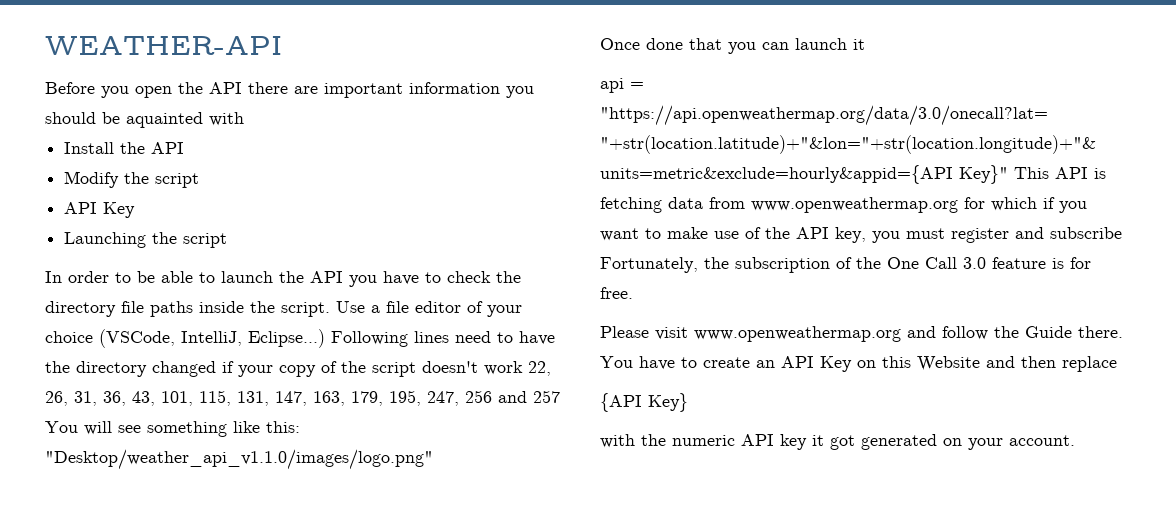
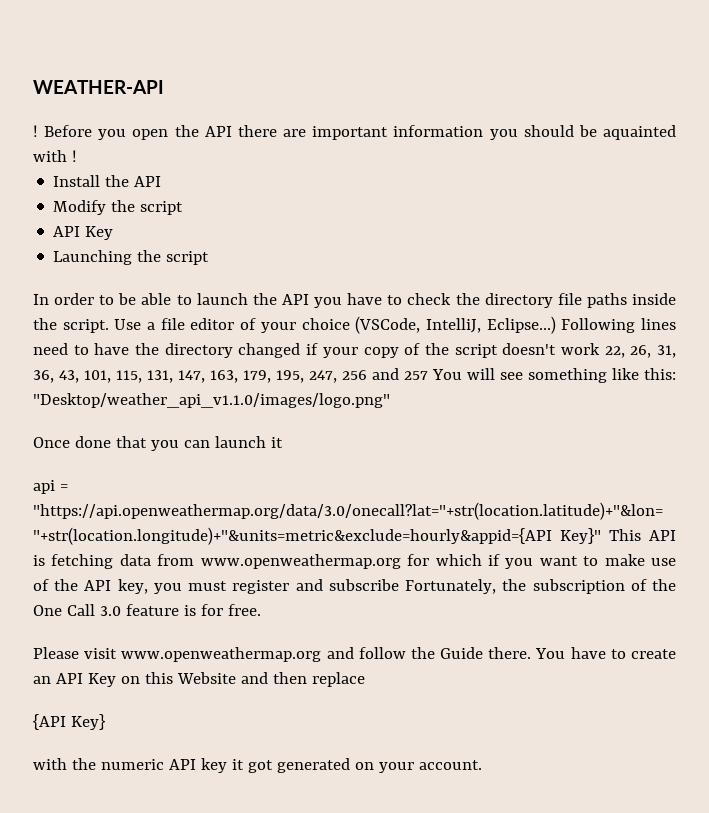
  WEATHER-API
- Before you open the API there are important information you should be aquainted with
+ ! Before you open the API there are important information you should be aquainted with !

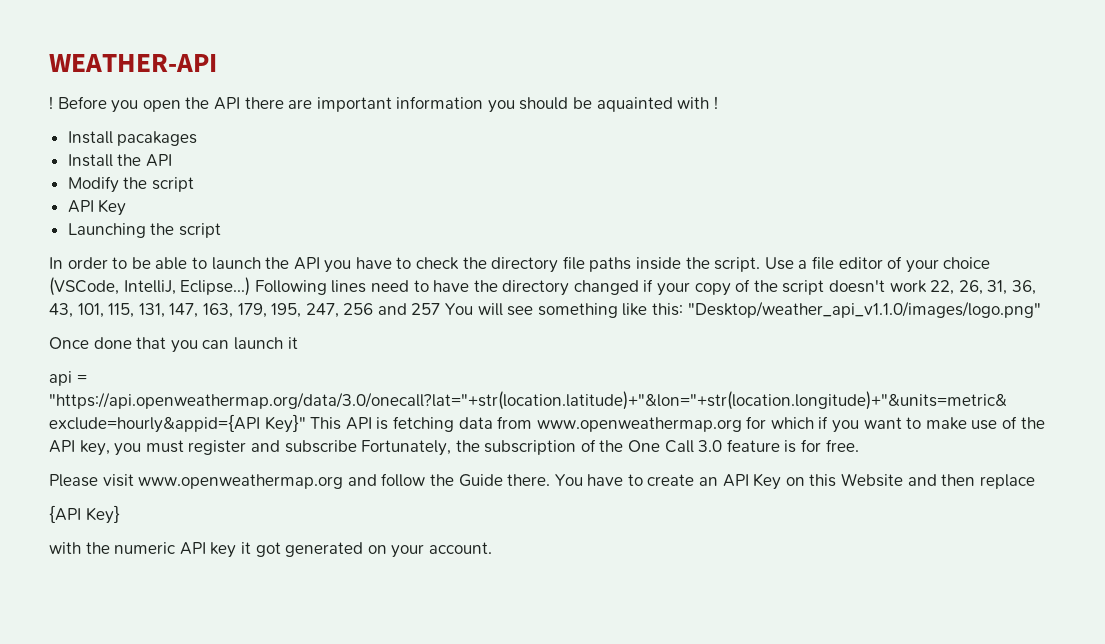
+ Install pacakages

